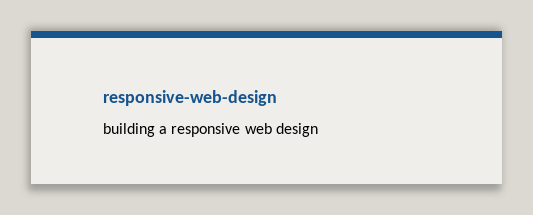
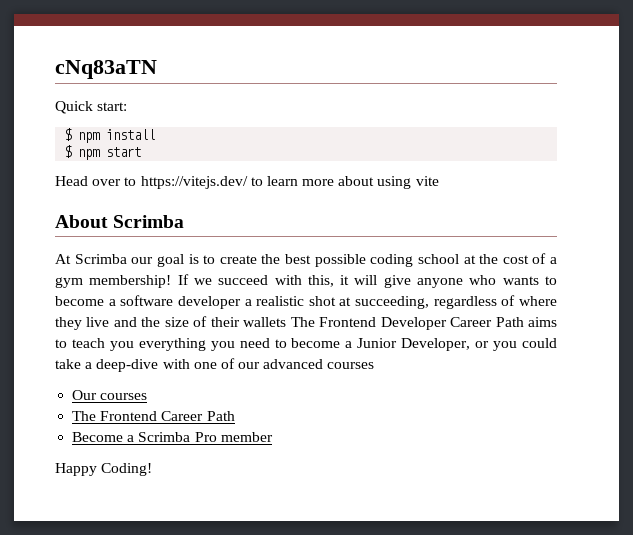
- responsive-web-design
- building a responsive web design
+ cNq83aTN
+ Quick start:
+ $ npm install
+ $ npm start
+ Head over to https://vitejs.dev/ to learn more about using vite
+ About Scrimba
+ At Scrimba our goal is to create the best possible coding school at the cost of a gym membership! If we succeed with this, it will give anyone who wants to become a software developer a realistic shot at succeeding, regardless of where they live and the size of their wallets The Frontend Developer Career Path aims to teach you everything you need to become a Junior Developer, or you could take a deep-dive with one of our advanced courses
+ Our courses
+ The Frontend Career Path
+ Become a Scrimba Pro member
+ Happy Coding!

